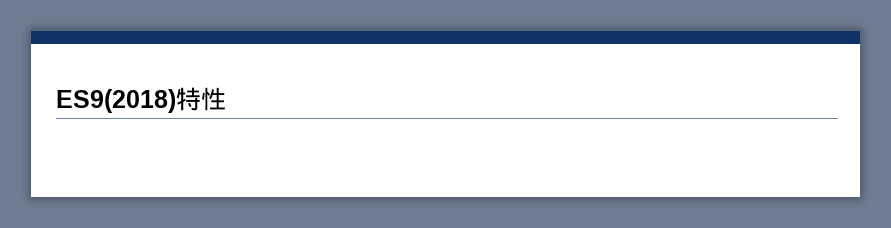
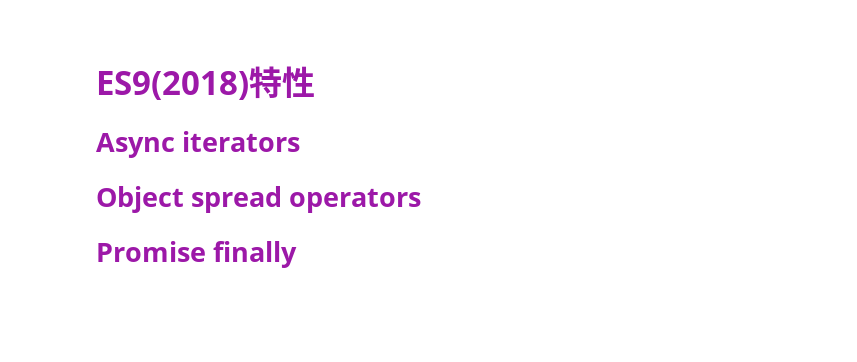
+ Async iterators
+ Object spread operators
+ Promise finally

